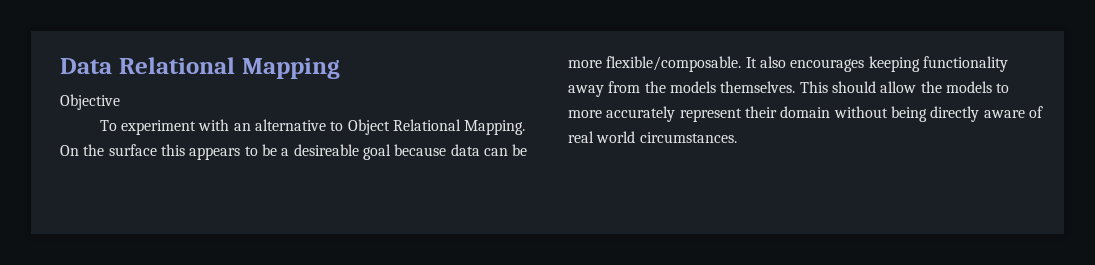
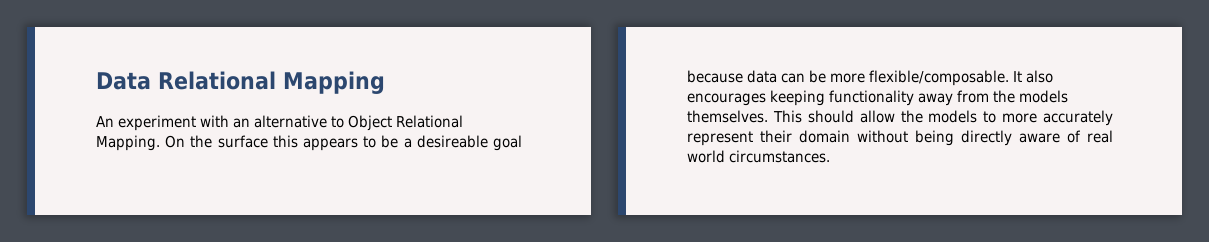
- Objective
- To experiment with an alternative to Object Relational Mapping.
+ An experiment with an alternative to Object Relational Mapping.

